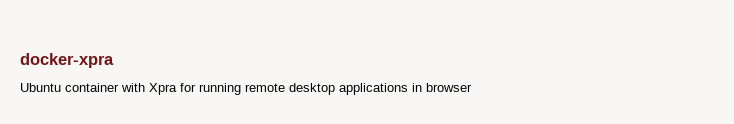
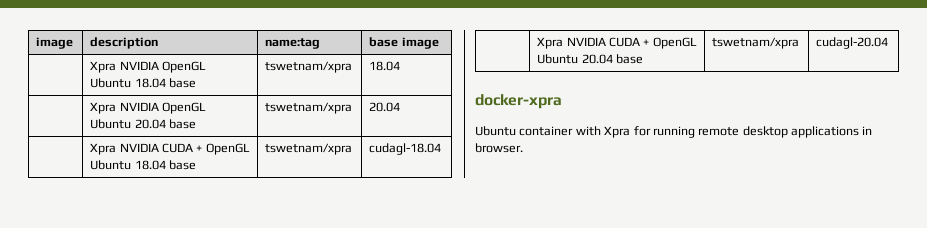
+ image | description | name:tag | base image
+ | Xpra NVIDIA OpenGL Ubuntu 18.04 base | tswetnam/xpra | 18.04
+ | Xpra NVIDIA OpenGL Ubuntu 20.04 base | tswetnam/xpra | 20.04
+ | Xpra NVIDIA CUDA + OpenGL Ubuntu 18.04 base | tswetnam/xpra | cudagl-18.04
+ | Xpra NVIDIA CUDA + OpenGL Ubuntu 20.04 base | tswetnam/xpra | cudagl-20.04
- Ubuntu container with Xpra for running remote desktop applications in browser
+ Ubuntu container with Xpra for running remote desktop applications in browser.

